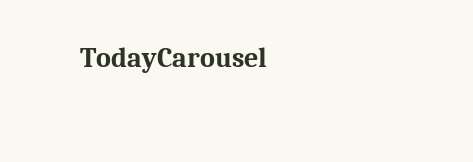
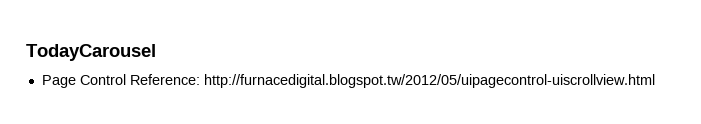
+ Page Control Reference: http://furnacedigital.blogspot.tw/2012/05/uipagecontrol-uiscrollview.html

